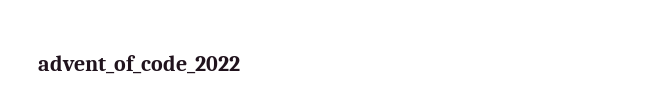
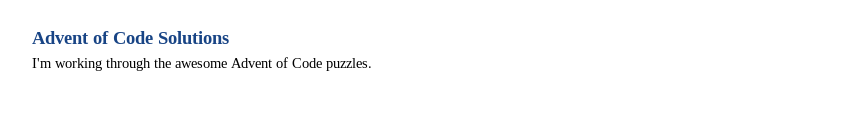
- advent_of_code_2022
+ Advent of Code Solutions
+ I'm working through the awesome Advent of Code puzzles.

